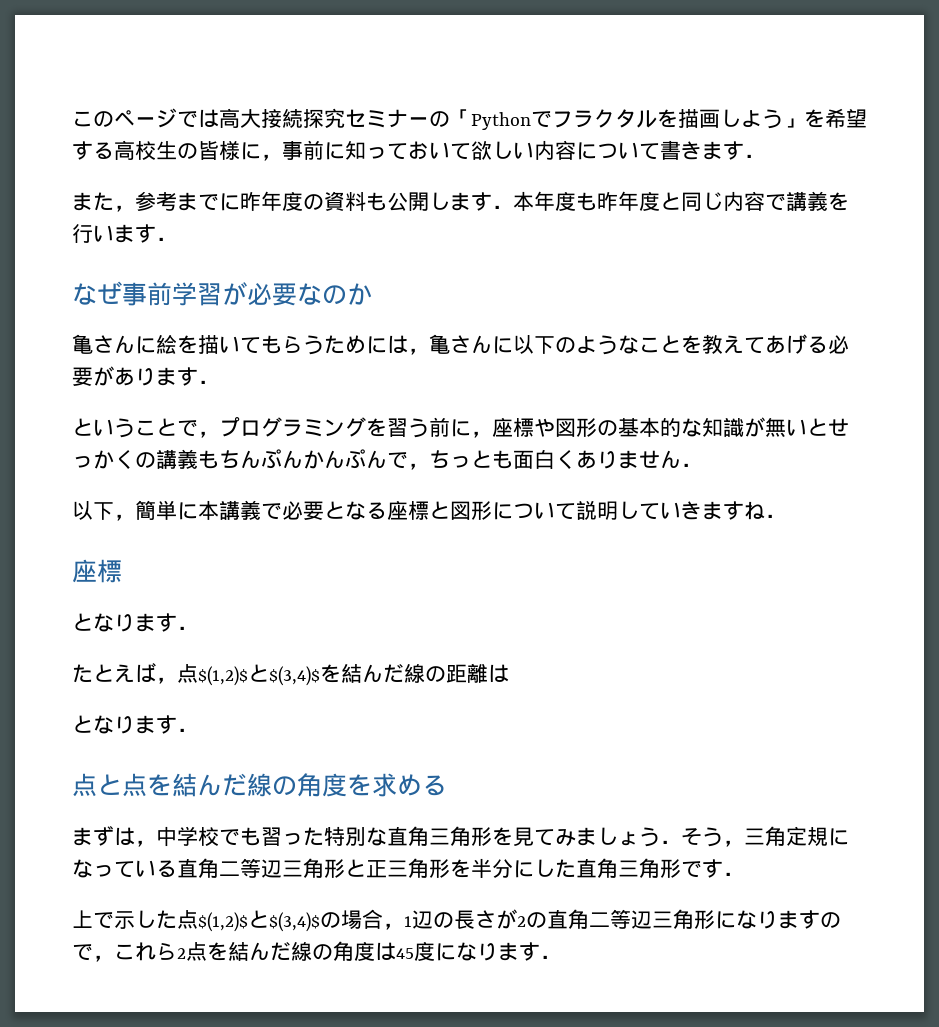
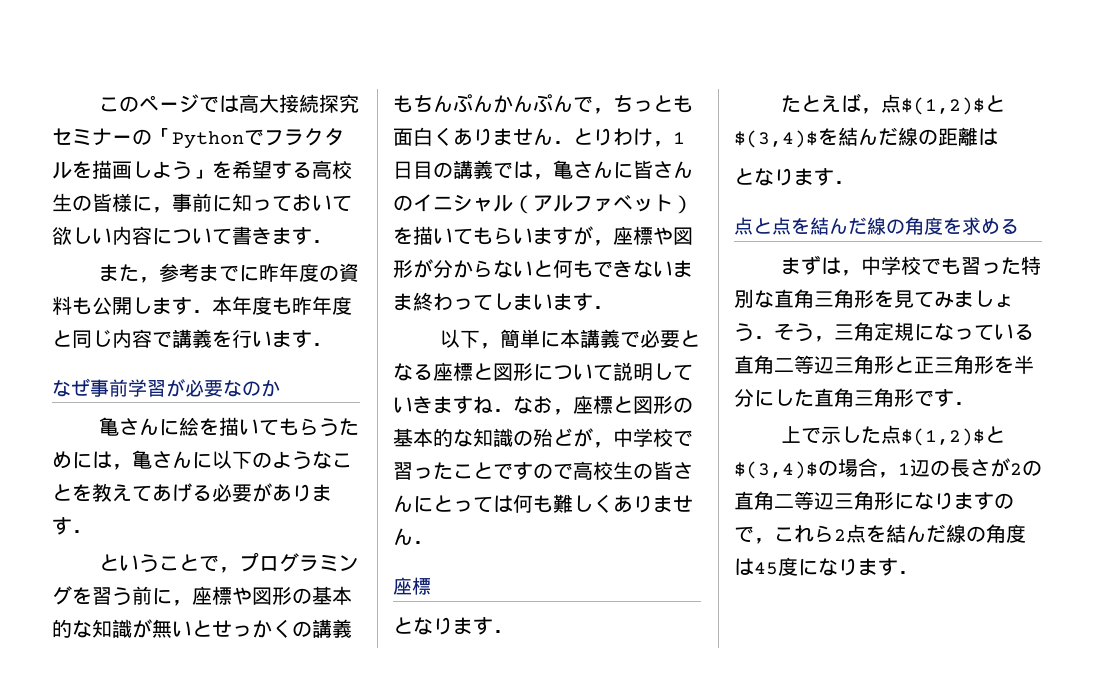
- ということで，プログラミングを習う前に，座標や図形の基本的な知識が無いとせっかくの講義もちんぷんかんぷんで，ちっとも面白くありません．
+ ということで，プログラミングを習う前に，座標や図形の基本的な知識が無いとせっかくの講義もちんぷんかんぷんで，ちっとも面白くありません．とりわけ，1日目の講義では，亀さんに皆さんのイニシャル（アルファベット）を描いてもらいますが，座標や図形が分からないと何もできないまま終わってしまいます．
- 以下，簡単に本講義で必要となる座標と図形について説明していきますね．
+ 以下，簡単に本講義で必要となる座標と図形について説明していきますね．なお，座標と図形の基本的な知識の殆どが，中学校で習ったことですので高校生の皆さんにとっては何も難しくありません．

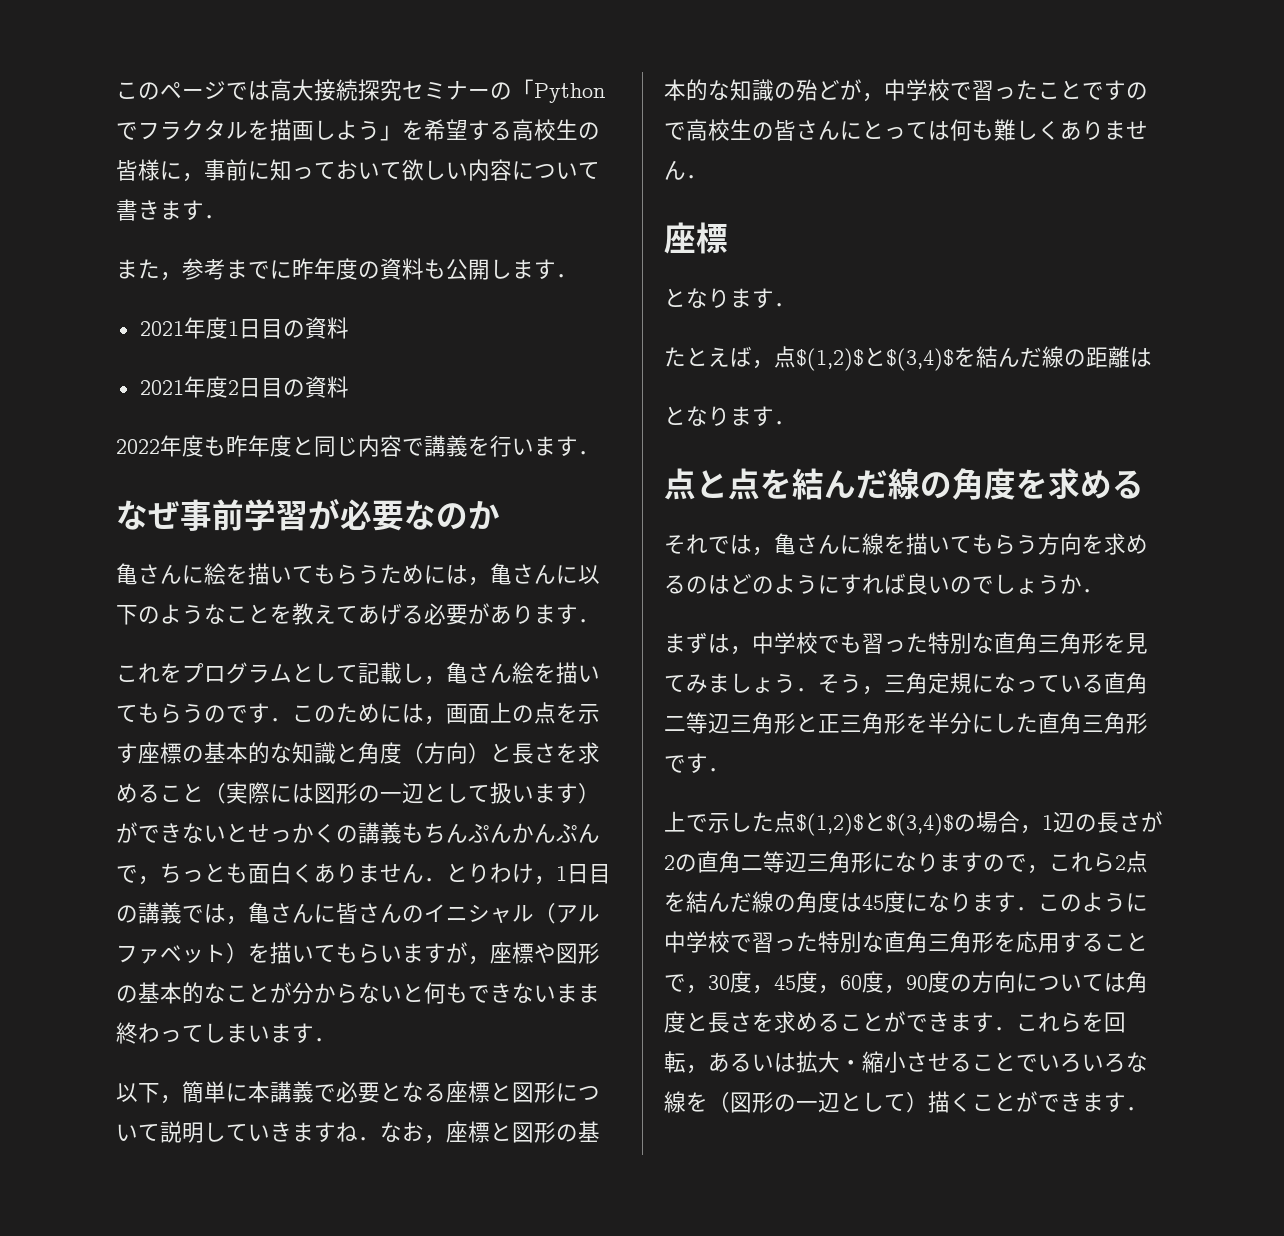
- また，参考までに昨年度の資料も公開します．本年度も昨年度と同じ内容で講義を行います．
+ また，参考までに昨年度の資料も公開します．
+ 2021年度1日目の資料
+ 2021年度2日目の資料
+ 2022年度も昨年度と同じ内容で講義を行います．
- ということで，プログラミングを習う前に，座標や図形の基本的な知識が無いとせっかくの講義もちんぷんかんぷんで，ちっとも面白くありません．とりわけ，1日目の講義では，亀さんに皆さんのイニシャル（アルファベット）を描いてもらいますが，座標や図形が分からないと何もできないまま終わってしまいます．
+ これをプログラムとして記載し，亀さん絵を描いてもらうのです．このためには，画面上の点を示す座標の基本的な知識と角度（方向）と長さを求めること（実際には図形の一辺として扱います）ができないとせっかくの講義もちんぷんかんぷんで，ちっとも面白くありません．とりわけ，1日目の講義では，亀さんに皆さんのイニシャル（アルファベット）を描いてもらいますが，座標や図形の基本的なことが分からないと何もできないまま終わってしまいます．
+ それでは，亀さんに線を描いてもらう方向を求めるのはどのようにすれば良いのでしょうか．
- 上で示した点$(1,2)$と$(3,4)$の場合，1辺の長さが2の直角二等辺三角形になりますので，これら2点を結んだ線の角度は45度になります．
+ 上で示した点$(1,2)$と$(3,4)$の場合，1辺の長さが2の直角二等辺三角形になりますので，これら2点を結んだ線の角度は45度になります．このように中学校で習った特別な直角三角形を応用することで，30度，45度，60度，90度の方向については角度と長さを求めることができます．これらを回転，あるいは拡大・縮小させることでいろいろな線を（図形の一辺として）描くことができます．

